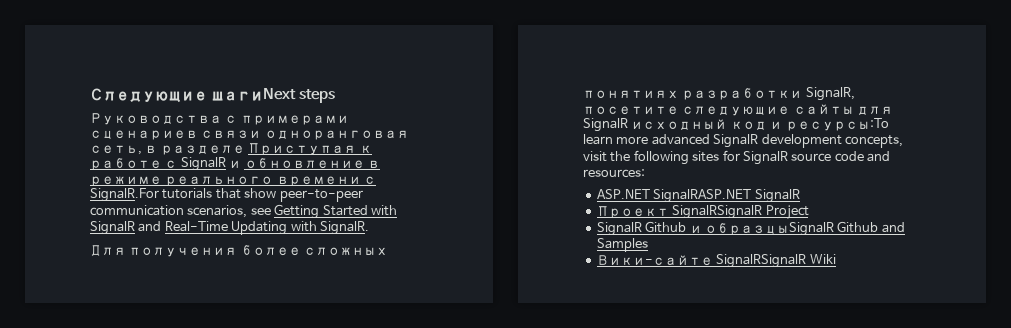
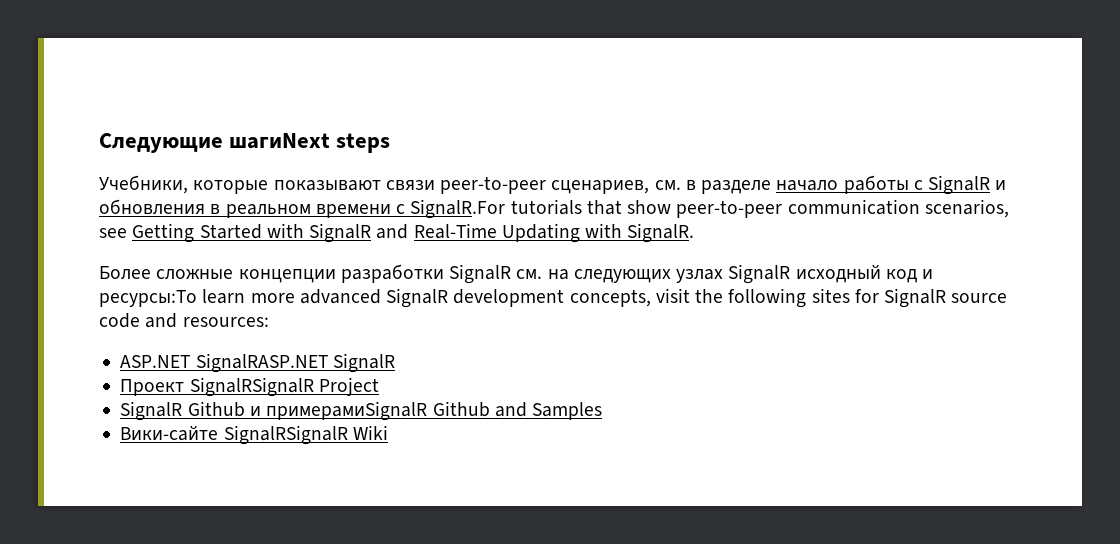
- Руководства с примерами сценариев связи одноранговая сеть, в разделе Приступая к работе с SignalR и обновление в режиме реального времени с SignalR.For tutorials that show peer-to-peer communication scenarios, see Getting Started with SignalR and Real-Time Updating with SignalR.
+ Учебники, которые показывают связи peer-to-peer сценариев, см. в разделе начало работы с SignalR и обновления в реальном времени с SignalR.For tutorials that show peer-to-peer communication scenarios, see Getting Started with SignalR and Real-Time Updating with SignalR.
- Для получения более сложных понятиях разработки SignalR, посетите следующие сайты для SignalR исходный код и ресурсы:To learn more advanced SignalR development concepts, visit the following sites for SignalR source code and resources:
+ Более сложные концепции разработки SignalR см. на следующих узлах SignalR исходный код и ресурсы:To learn more advanced SignalR development concepts, visit the following sites for SignalR source code and resources:
- SignalR Github и образцыSignalR Github and Samples
+ SignalR Github и примерамиSignalR Github and Samples

